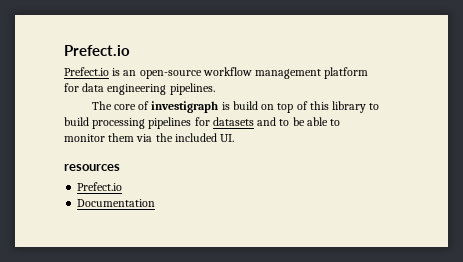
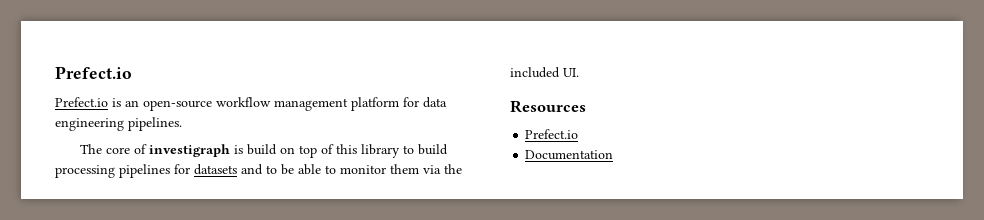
- resources
+ Resources

